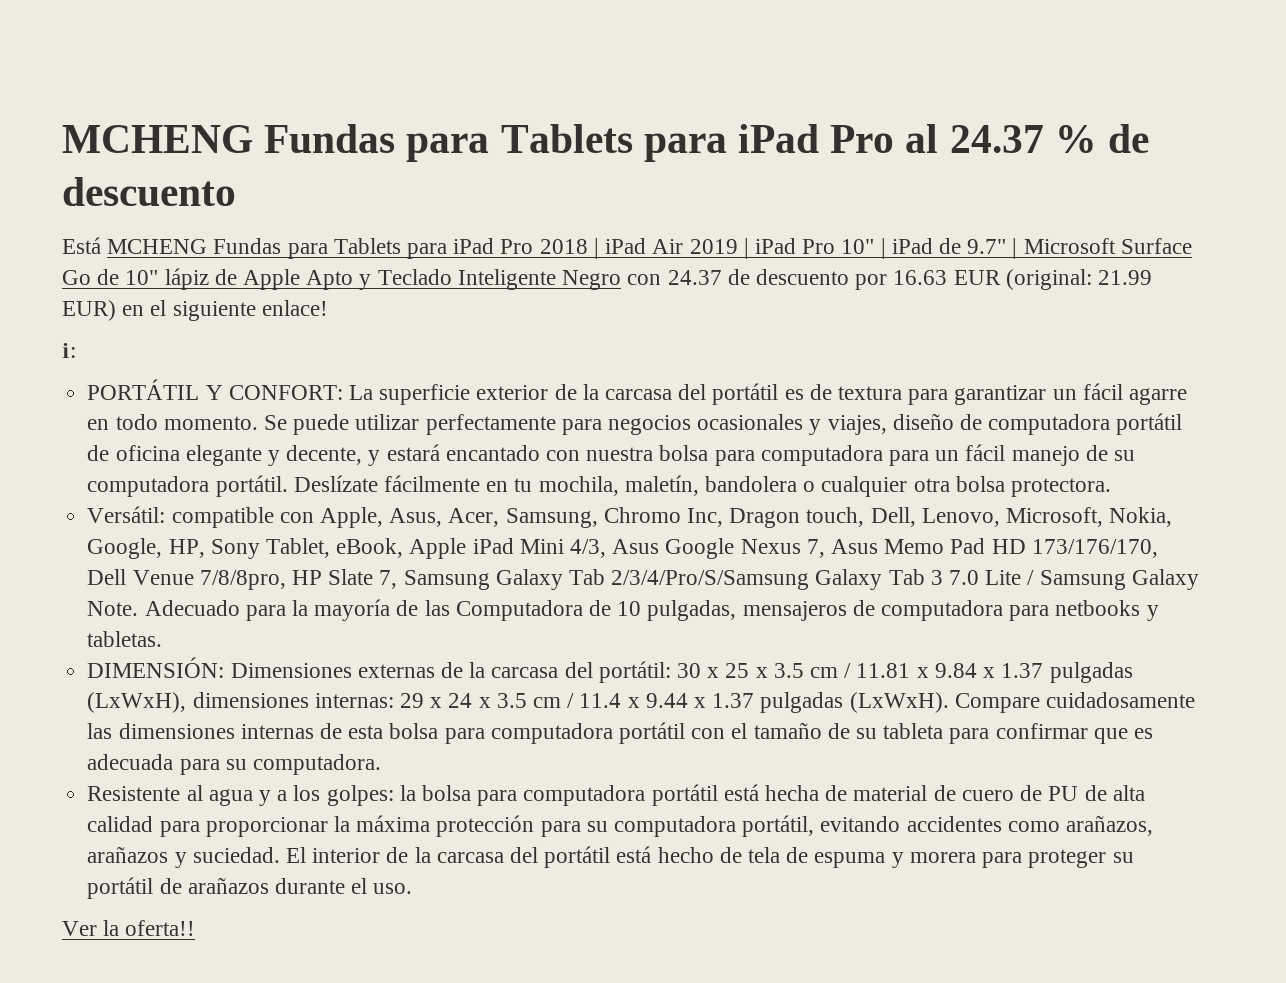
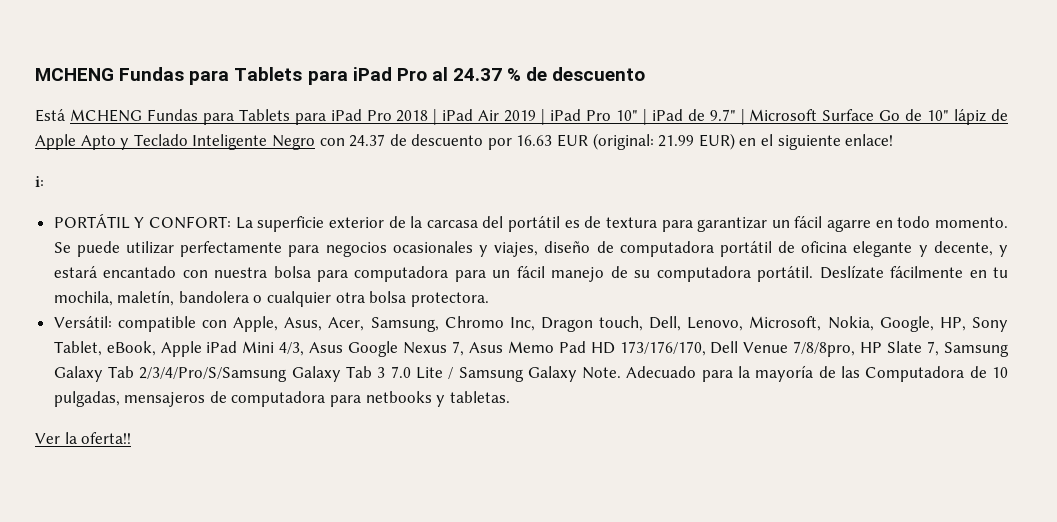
- DIMENSIÓN: Dimensiones externas de la carcasa del portátil: 30 x 25 x 3.5 cm / 11.81 x 9.84 x 1.37 pulgadas (LxWxH), dimensiones internas: 29 x 24 x 3.5 cm / 11.4 x 9.44 x 1.37 pulgadas (LxWxH). Compare cuidadosamente las dimensiones internas de esta bolsa para computadora portátil con el tamaño de su tableta para confirmar que es adecuada para su computadora.
- Resistente al agua y a los golpes: la bolsa para computadora portátil está hecha de material de cuero de PU de alta calidad para proporcionar la máxima protección para su computadora portátil, evitando accidentes como arañazos, arañazos y suciedad. El interior de la carcasa del portátil está hecho de tela de espuma y morera para proteger su portátil de arañazos durante el uso.

